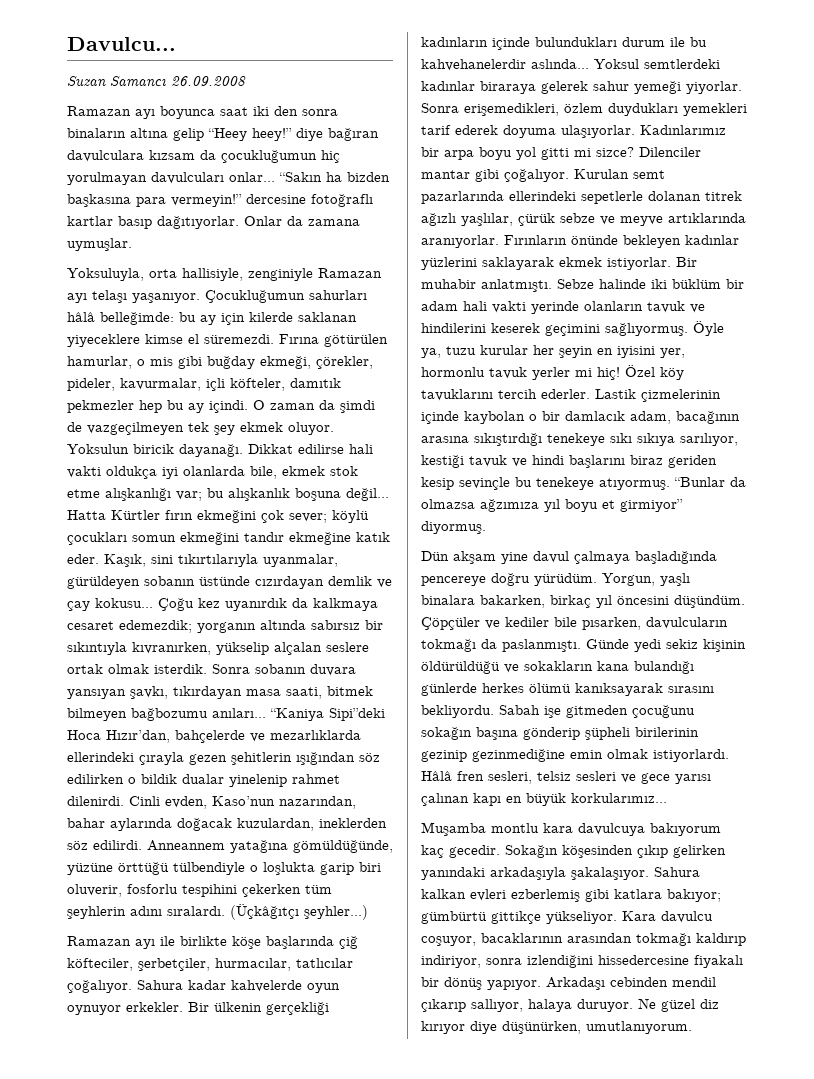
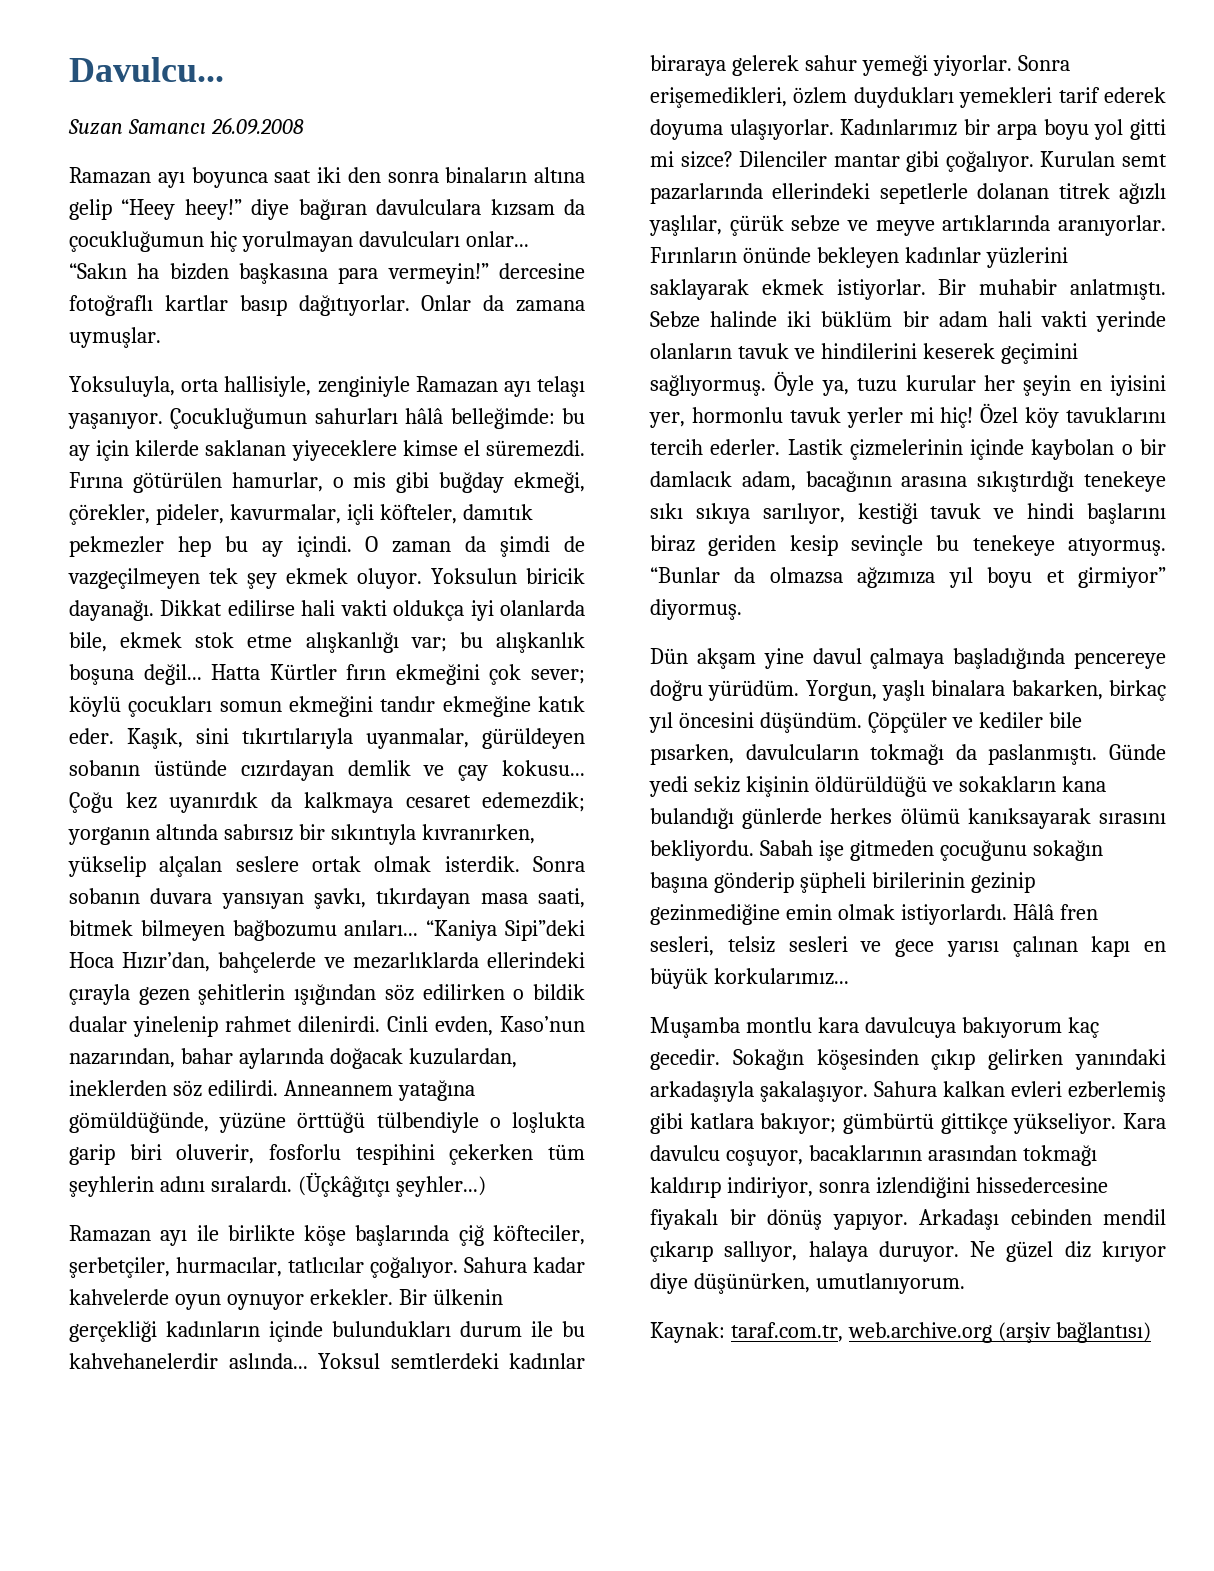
+ Kaynak: taraf.com.tr, web.archive.org (arşiv bağlantısı)

